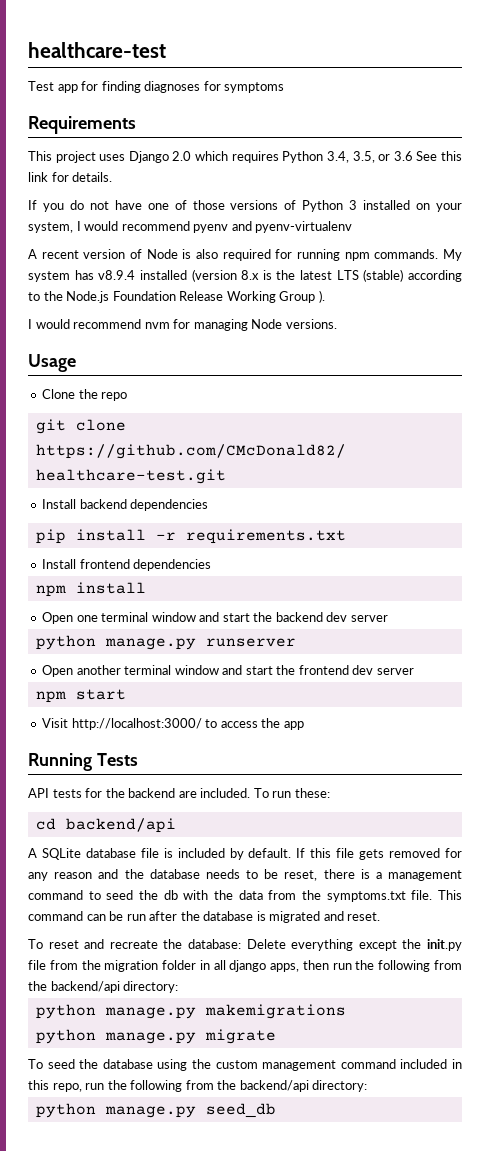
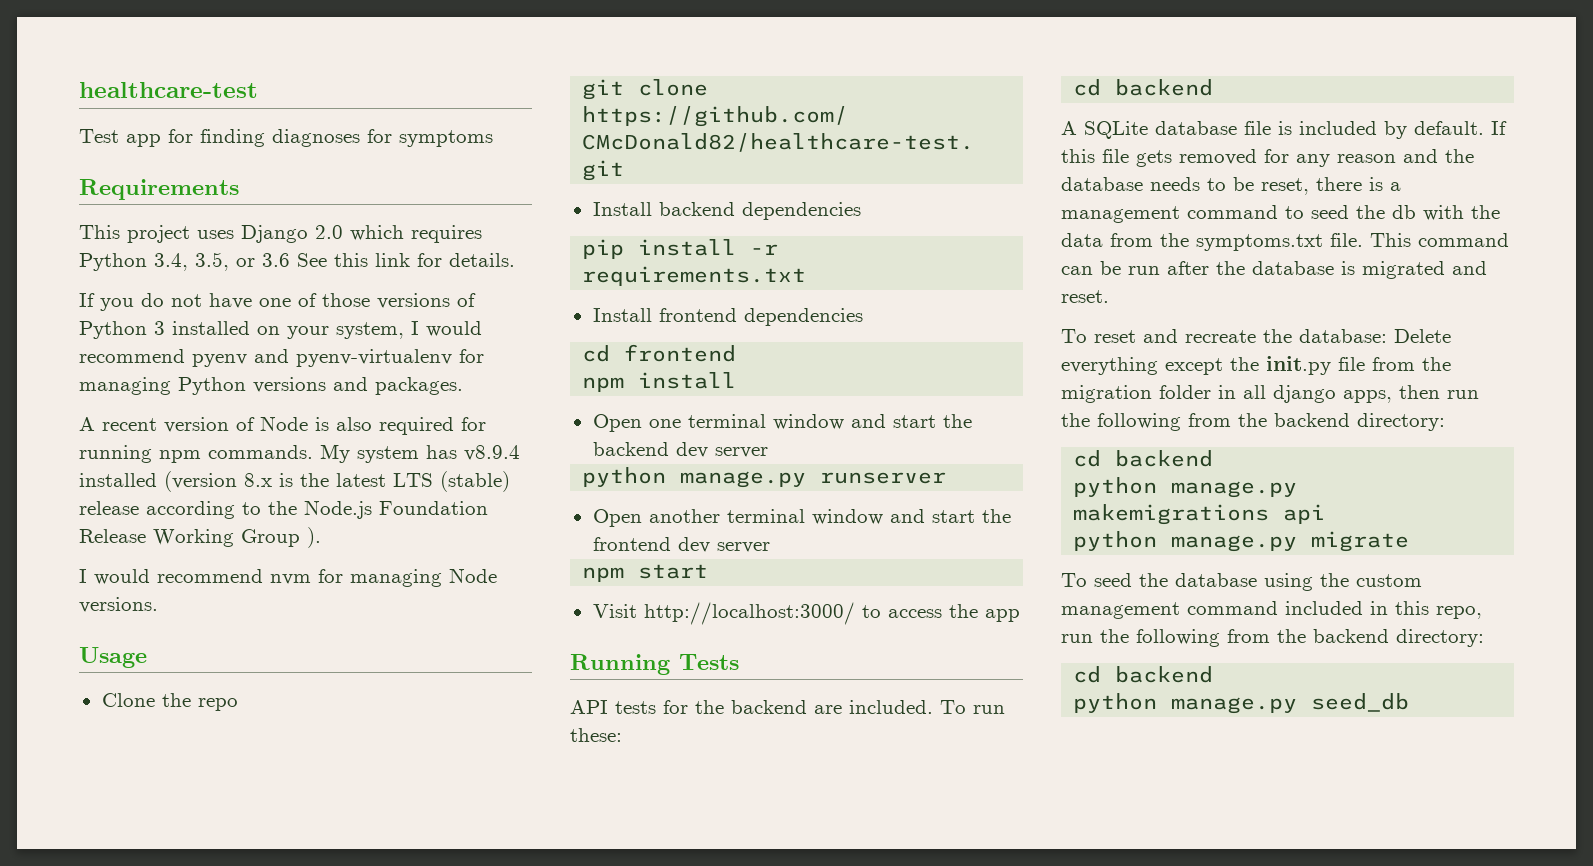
- If you do not have one of those versions of Python 3 installed on your system, I would recommend pyenv and pyenv-virtualenv
+ If you do not have one of those versions of Python 3 installed on your system, I would recommend pyenv and pyenv-virtualenv for managing Python versions and packages.
- My system has v8.9.4 installed (version 8.x is the latest LTS (stable) according to the Node.js Foundation Release Working Group ).
+ My system has v8.9.4 installed (version 8.x is the latest LTS (stable) release according to the Node.js Foundation Release Working Group ).
+ cd frontend
  To run these:
- cd backend/api
+ cd backend
- To reset and recreate the database: Delete everything except the init.py file from the migration folder in all django apps, then run the following from the backend/api directory:
+ To reset and recreate the database: Delete everything except the init.py file from the migration folder in all django apps, then run the following from the backend directory:
+ cd backend
- python manage.py makemigrations
+ python manage.py makemigrations api
- To seed the database using the custom management command included in this repo, run the following from the backend/api directory:
+ To seed the database using the custom management command included in this repo, run the following from the backend directory:
+ cd backend

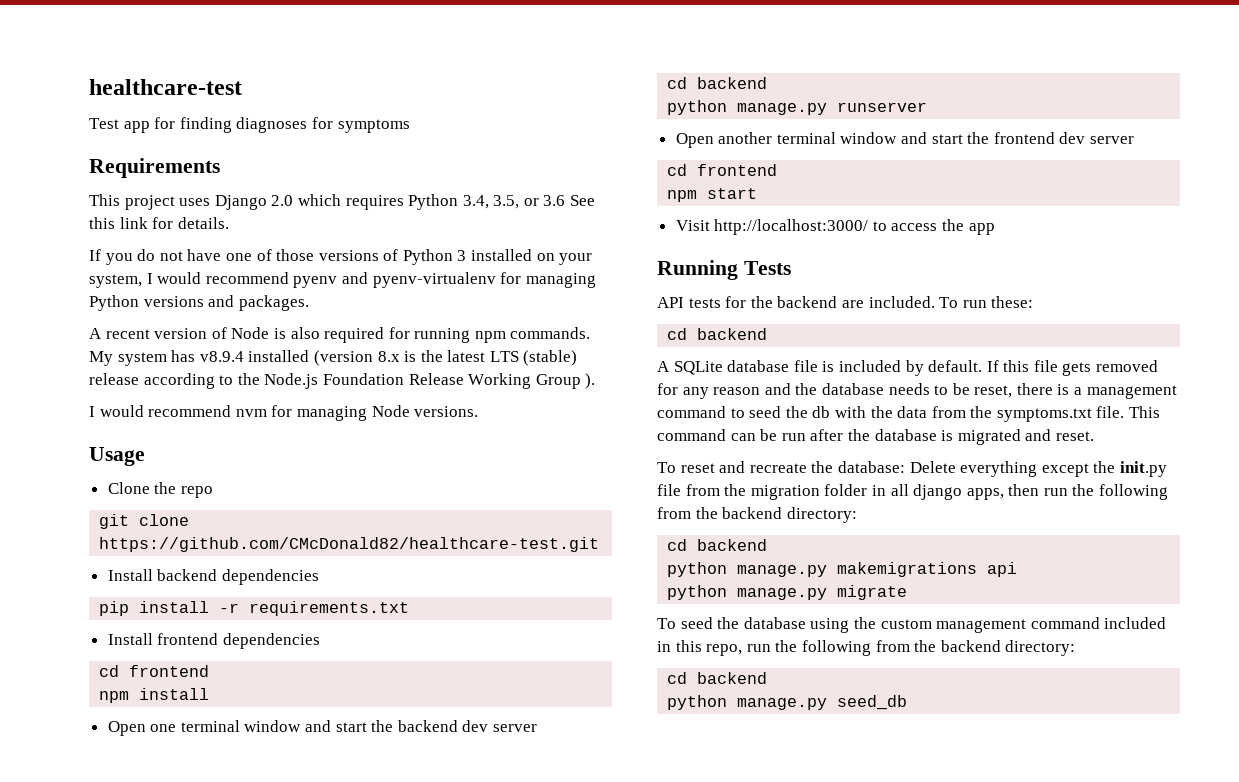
  Open one terminal window and start the backend dev server
+ cd backend
  Open another terminal window and start the frontend dev server
+ cd frontend

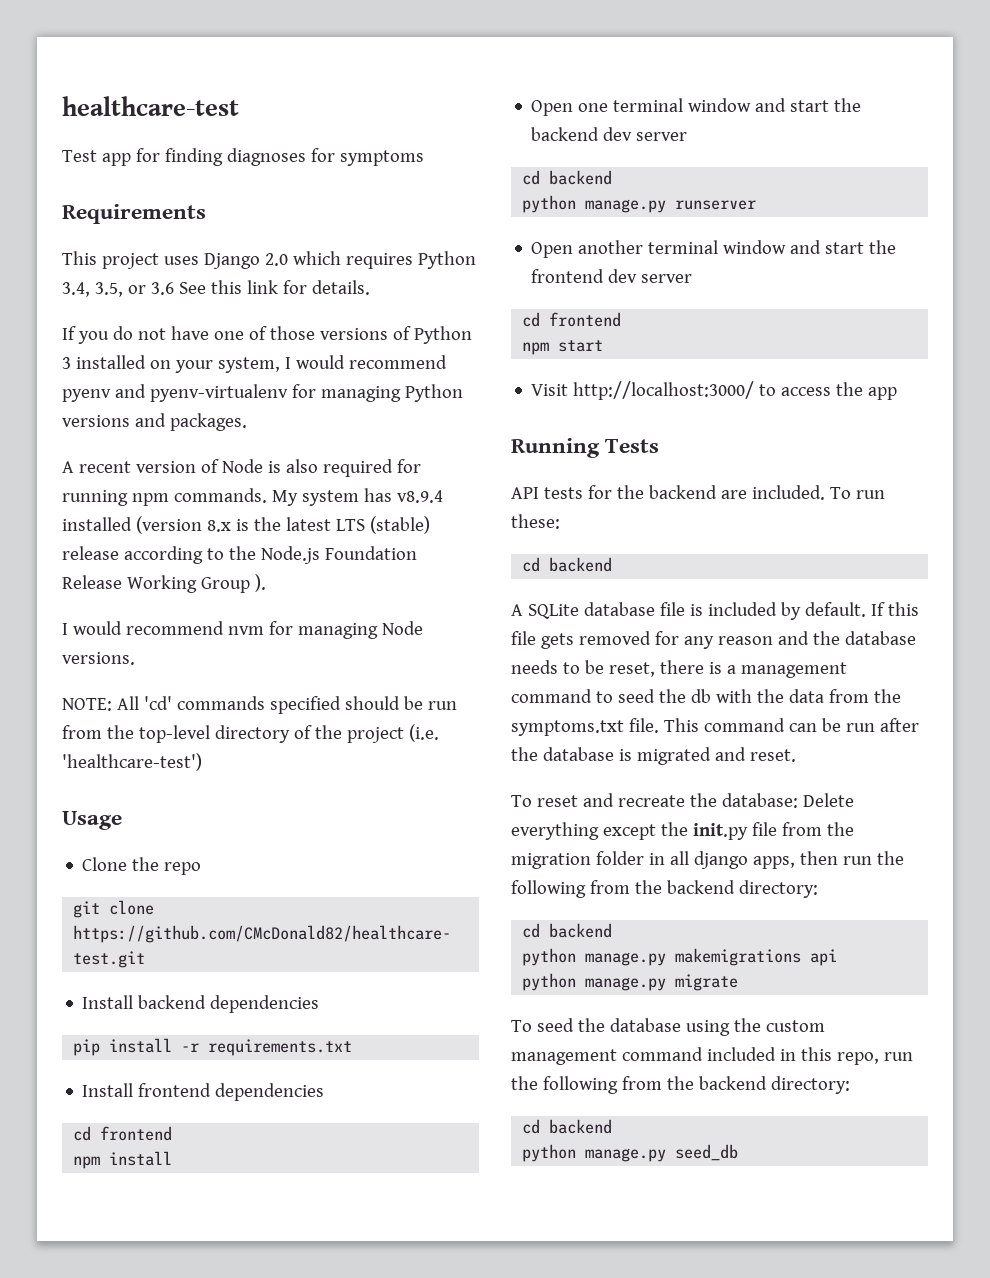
+ NOTE: All 'cd' commands specified should be run from the top-level directory of the project (i.e. 'healthcare-test')

